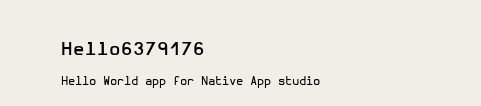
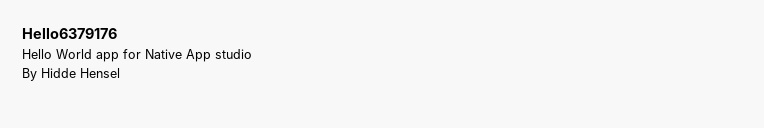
+ By Hidde Hensel

